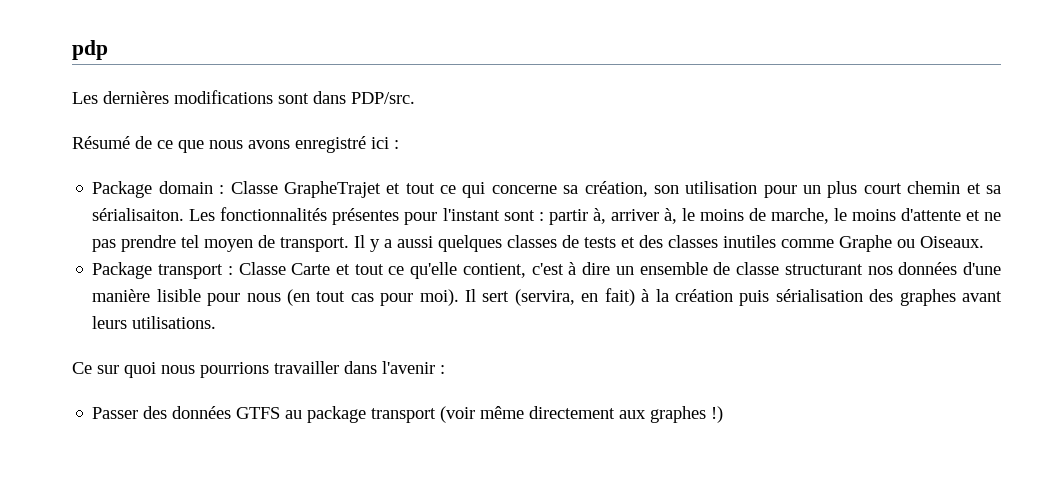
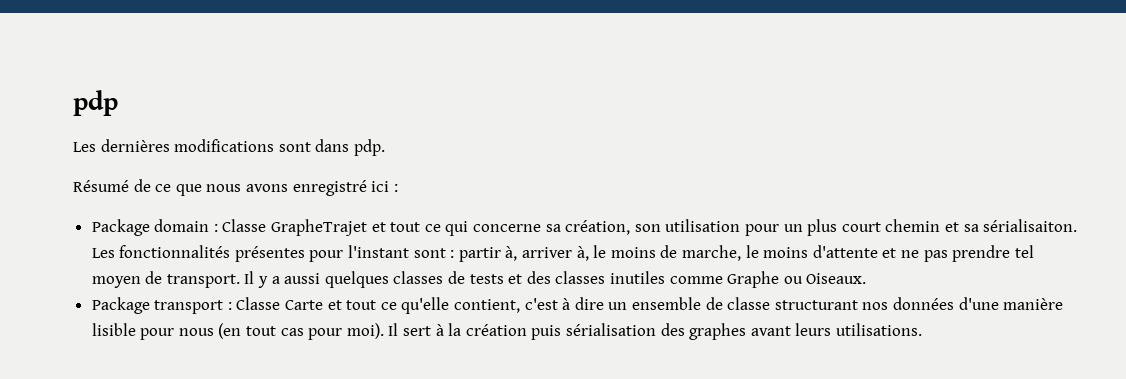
- Les dernières modifications sont dans PDP/src.
+ Les dernières modifications sont dans pdp.
- Il sert (servira, en fait) à la création puis sérialisation des graphes avant leurs utilisations.
+ Il sert à la création puis sérialisation des graphes avant leurs utilisations.
- Ce sur quoi nous pourrions travailler dans l'avenir :
- Passer des données GTFS au package transport (voir même directement aux graphes !)

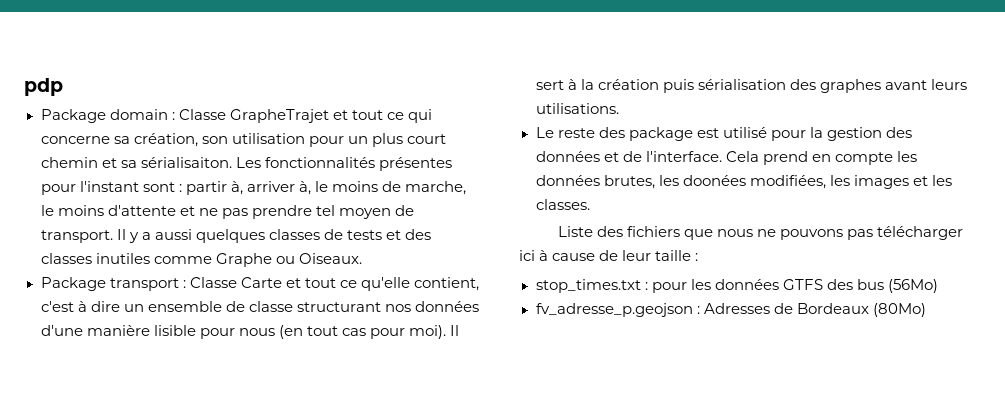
- Les dernières modifications sont dans pdp.
- Résumé de ce que nous avons enregistré ici :
+ Le reste des package est utilisé pour la gestion des données et de l'interface. Cela prend en compte les données brutes, les doonées modifiées, les images et les classes.
+ Liste des fichiers que nous ne pouvons pas télécharger ici à cause de leur taille :
+ stop_times.txt : pour les données GTFS des bus (56Mo)
+ fv_adresse_p.geojson : Adresses de Bordeaux (80Mo)

